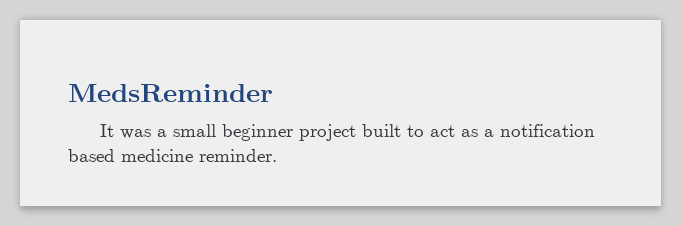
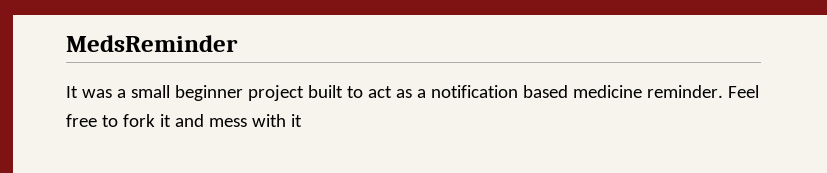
+ Feel free to fork it and mess with it

